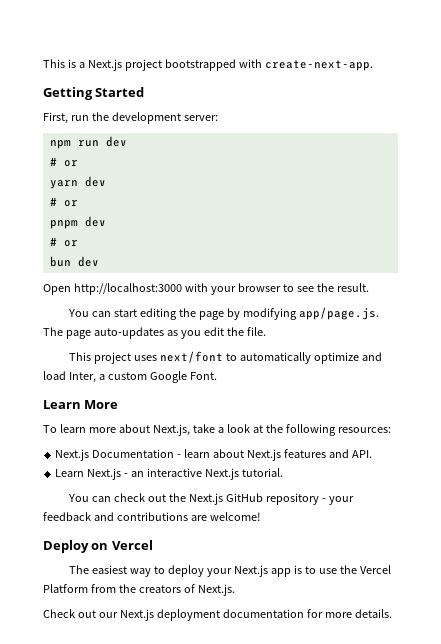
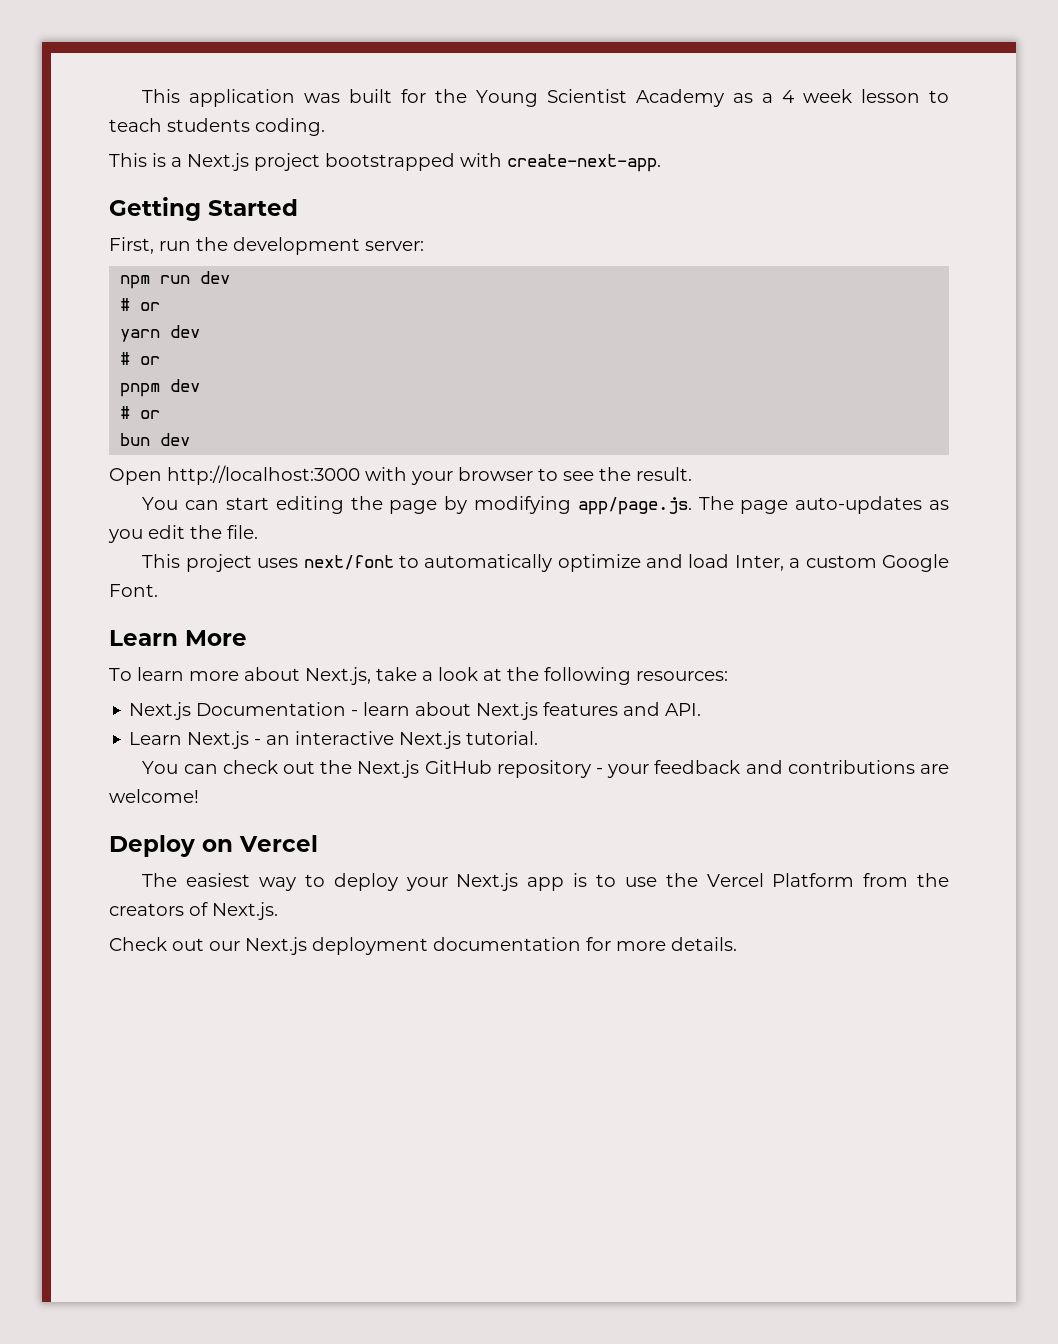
+ This application was built for the Young Scientist Academy as a 4 week lesson to teach students coding.

